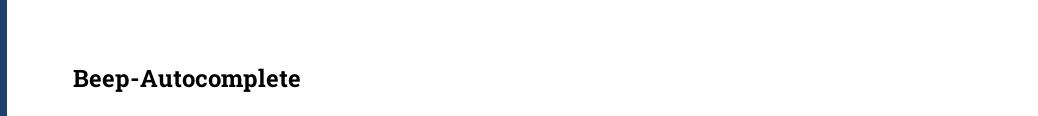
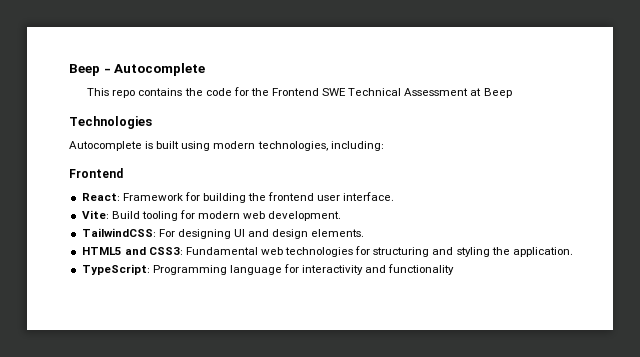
- Beep-Autocomplete
+ Beep - Autocomplete
+ This repo contains the code for the Frontend SWE Technical Assessment at Beep
+ Technologies
+ Autocomplete is built using modern technologies, including:
+ Frontend
+ React: Framework for building the frontend user interface.
+ Vite: Build tooling for modern web development.
+ TailwindCSS: For designing UI and design elements.
+ HTML5 and CSS3: Fundamental web technologies for structuring and styling the application.
+ TypeScript: Programming language for interactivity and functionality

